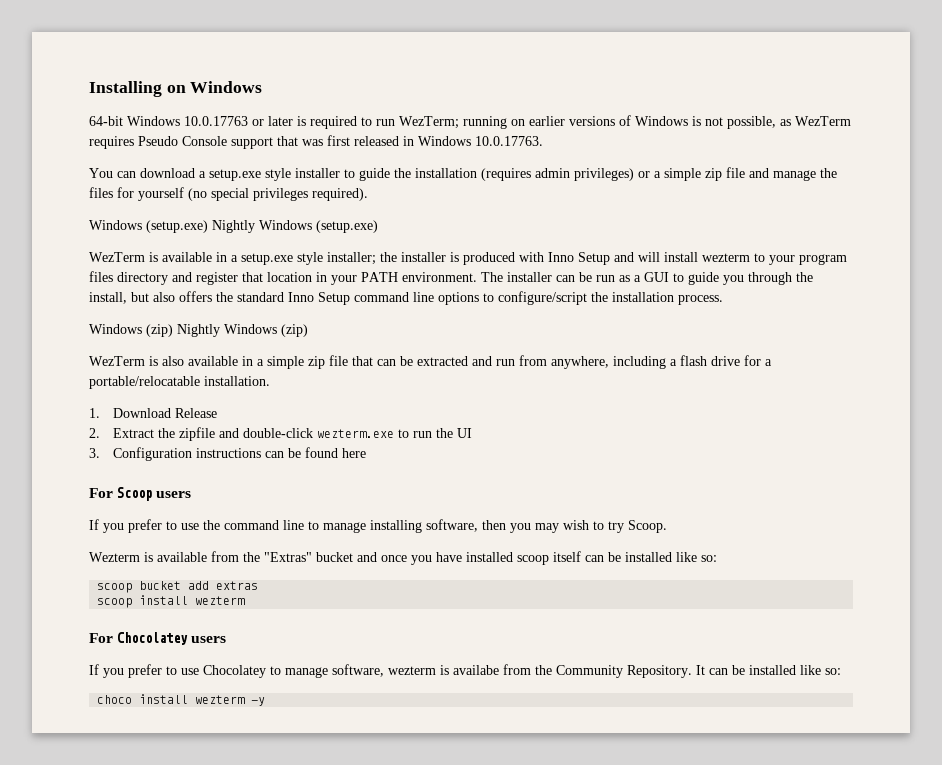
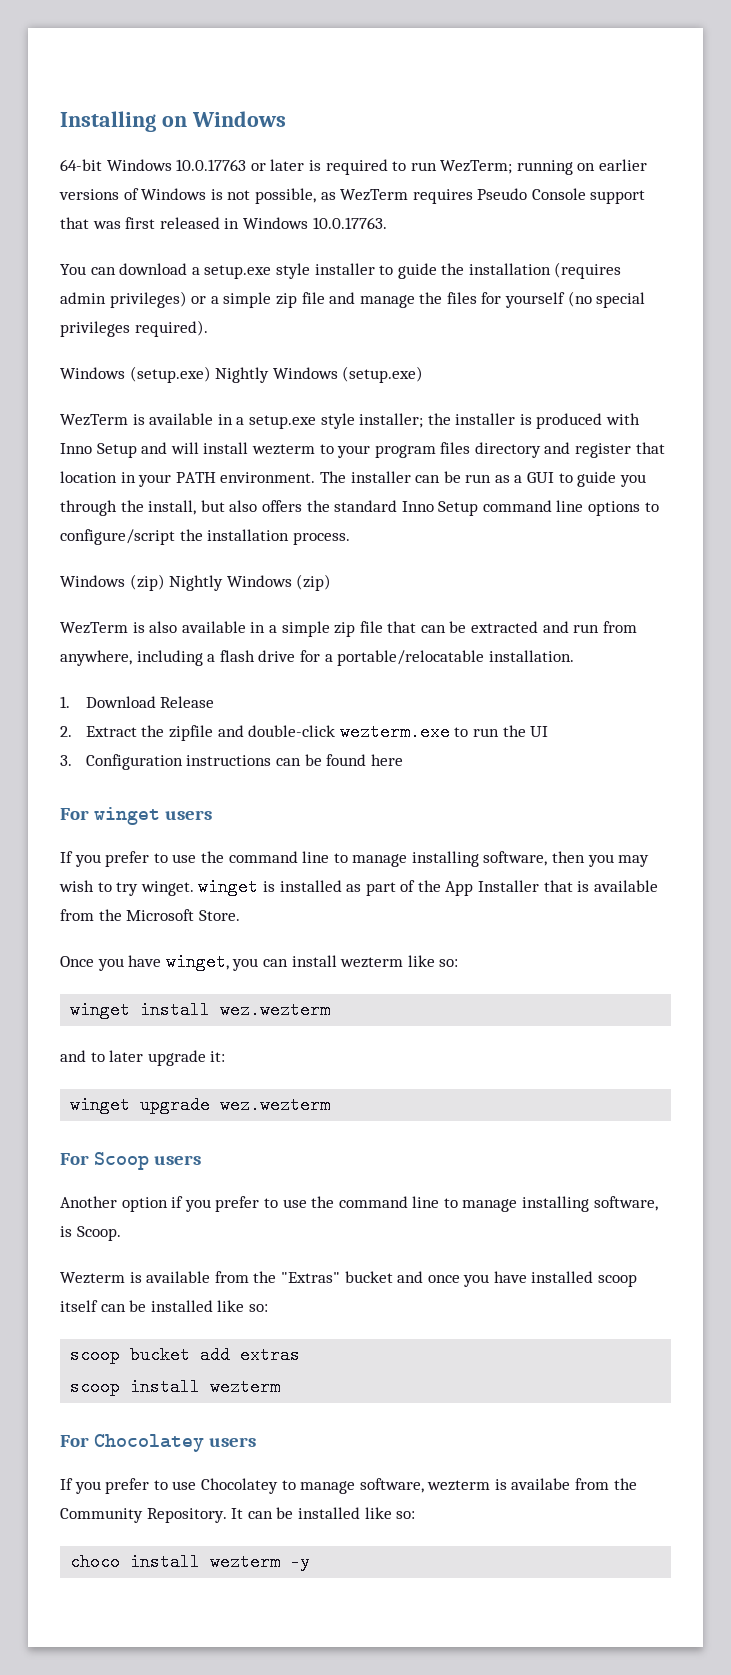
- For Scoop users
+ For winget users
- If you prefer to use the command line to manage installing software, then you may wish to try Scoop.
+ If you prefer to use the command line to manage installing software, then you may wish to try winget. winget is installed as part of the App Installer that is available from the Microsoft Store.
+ Once you have winget, you can install wezterm like so:
+ winget install wez.wezterm
+ and to later upgrade it:
+ winget upgrade wez.wezterm
+ For Scoop users
+ Another option if you prefer to use the command line to manage installing software, is Scoop.

